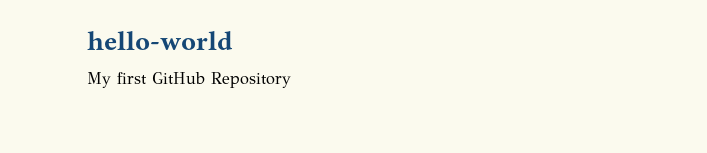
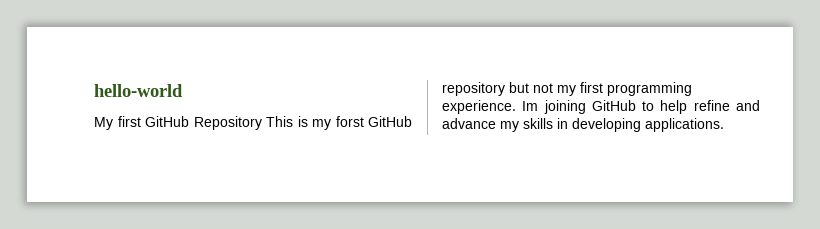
- My first GitHub Repository
+ My first GitHub Repository This is my forst GitHub repository but not my first programming experience. Im joining GitHub to help refine and advance my skills in developing applications.

